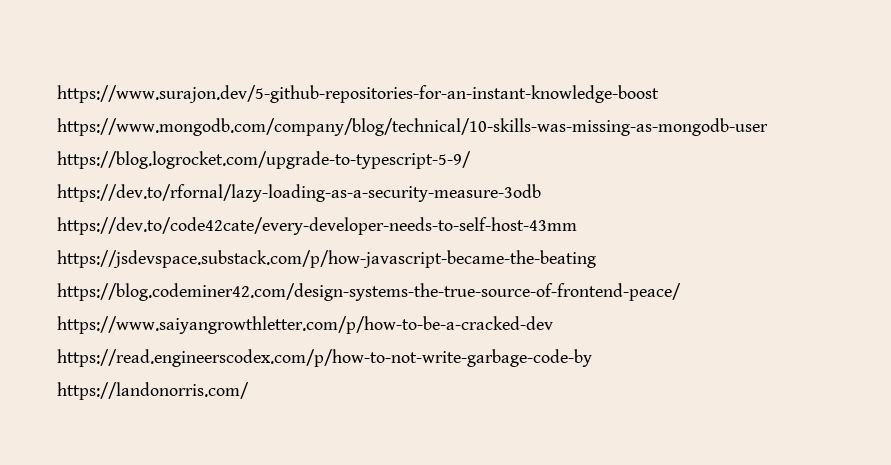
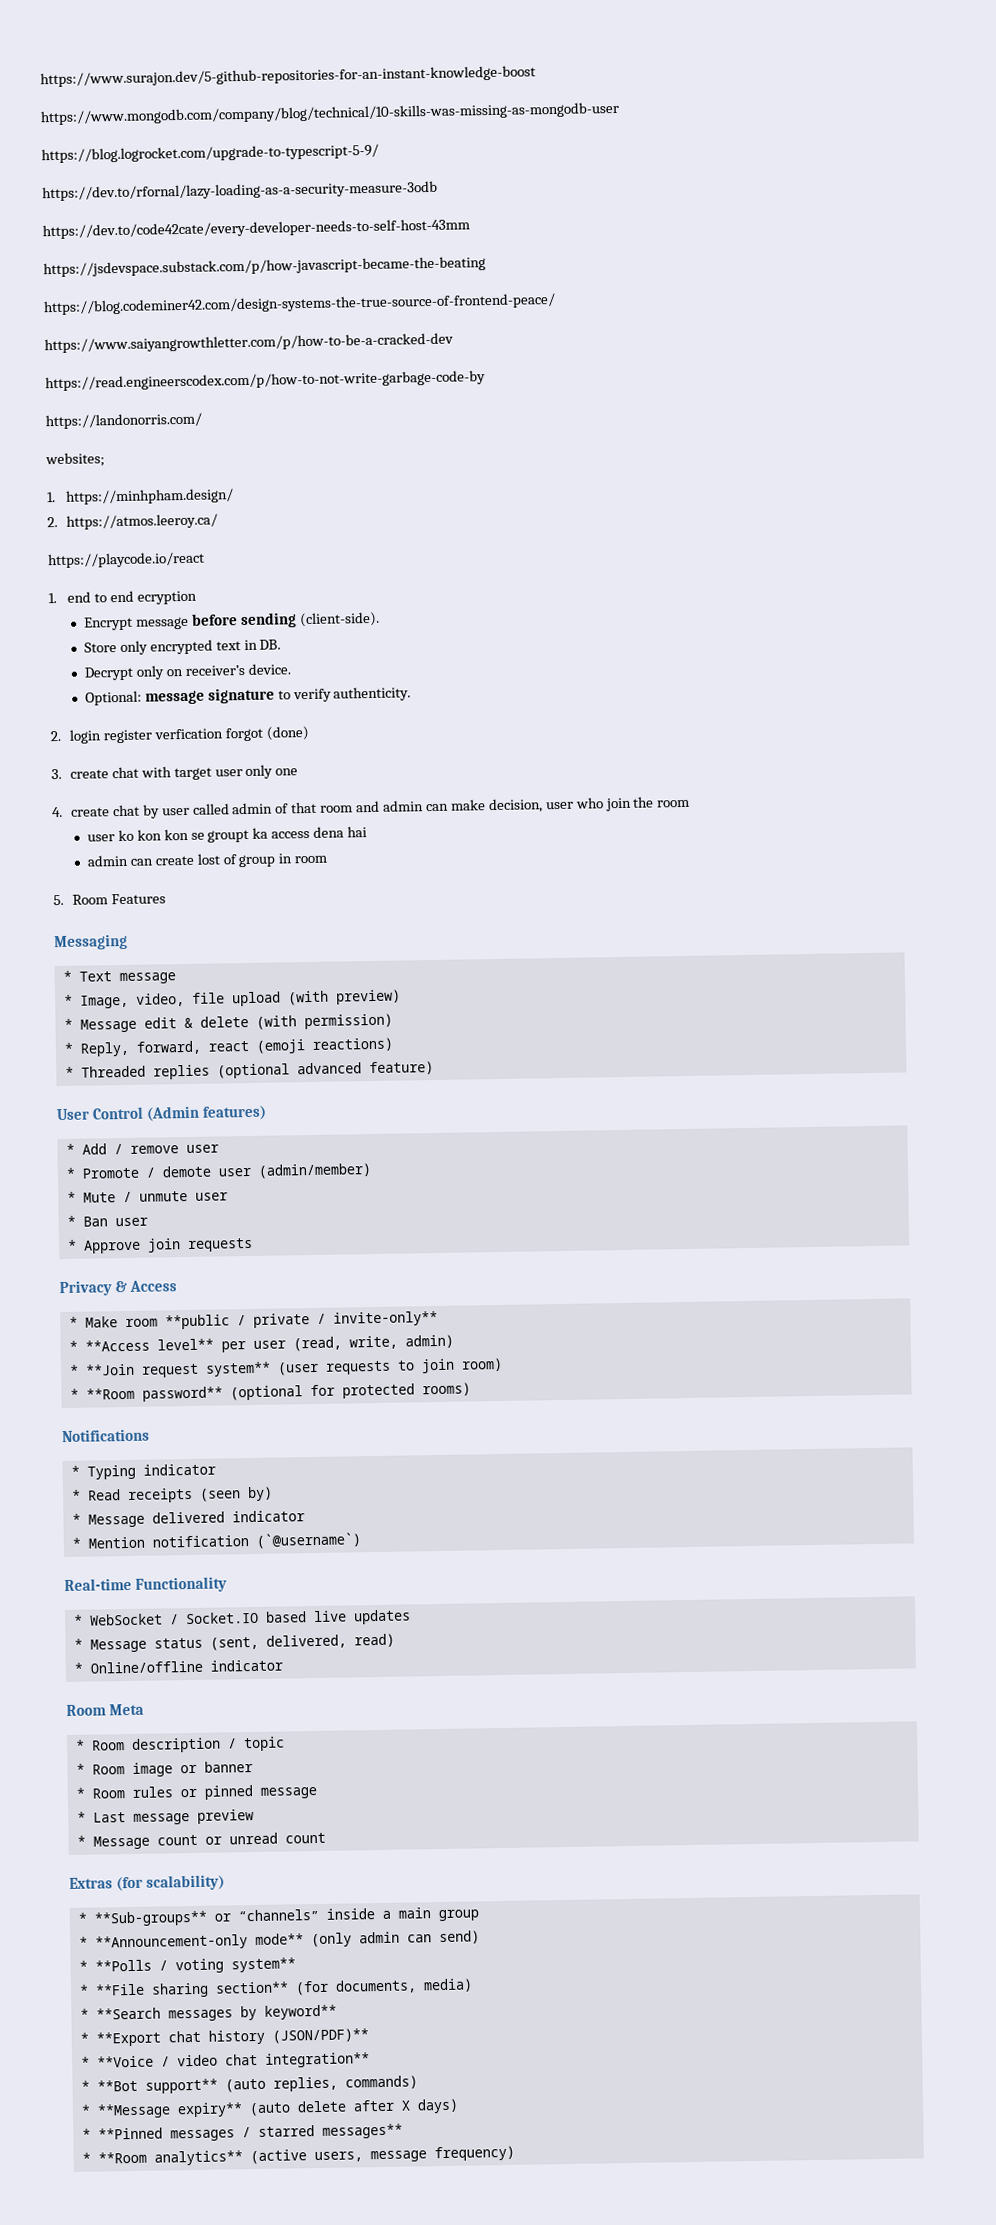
+ websites;
+ 1. https://minhpham.design/
+ 2. https://atmos.leeroy.ca/
+ https://playcode.io/react
+ 1. end to end ecryption
+ Encrypt message before sending (client-side).
+ Store only encrypted text in DB.
+ Decrypt only on receiver’s device.
+ Optional: message signature to verify authenticity.
+ 2. login register verfication forgot (done)
+ 3. create chat with target user only one
+ 4. create chat by user called admin of that room and admin can make decision, user who join the room
+ user ko kon kon se groupt ka access dena hai
+ admin can create lost of group in room
+ 5. Room Features
+ Messaging
+ * Text message
+ * Image, video, file upload (with preview)
+ * Message edit & delete (with permission)
+ * Reply, forward, react (emoji reactions)
+ * Threaded replies (optional advanced feature)
+ User Control (Admin features)
+ * Add / remove user
+ * Promote / demote user (admin/member)
+ * Mute / unmute user
+ * Ban user
+ * Approve join requests
+ Privacy & Access
+ * Make room **public / private / invite-only**
+ * **Access level** per user (read, write, admin)
+ * **Join request system** (user requests to join room)
+ * **Room password** (optional for protected rooms)
+ Notifications
+ * Typing indicator
+ * Read receipts (seen by)
+ * Message delivered indicator
+ * Mention notification (`@username`)
+ Real-time Functionality
+ * WebSocket / Socket.IO based live updates
+ * Message status (sent, delivered, read)
+ * Online/offline indicator
+ Room Meta
+ * Room description / topic
+ * Room image or banner
+ * Room rules or pinned message
+ * Last message preview
+ * Message count or unread count
+ Extras (for scalability)
+ * **Sub-groups** or “channels” inside a main group
+ * **Announcement-only mode** (only admin can send)
+ * **Polls / voting system**
+ * **File sharing section** (for documents, media)
+ * **Search messages by keyword**
+ * **Export chat history (JSON/PDF)**
+ * **Voice / video chat integration**
+ * **Bot support** (auto replies, commands)
+ * **Message expiry** (auto delete after X days)
+ * **Pinned messages / starred messages**
+ * **Room analytics** (active users, message frequency)

